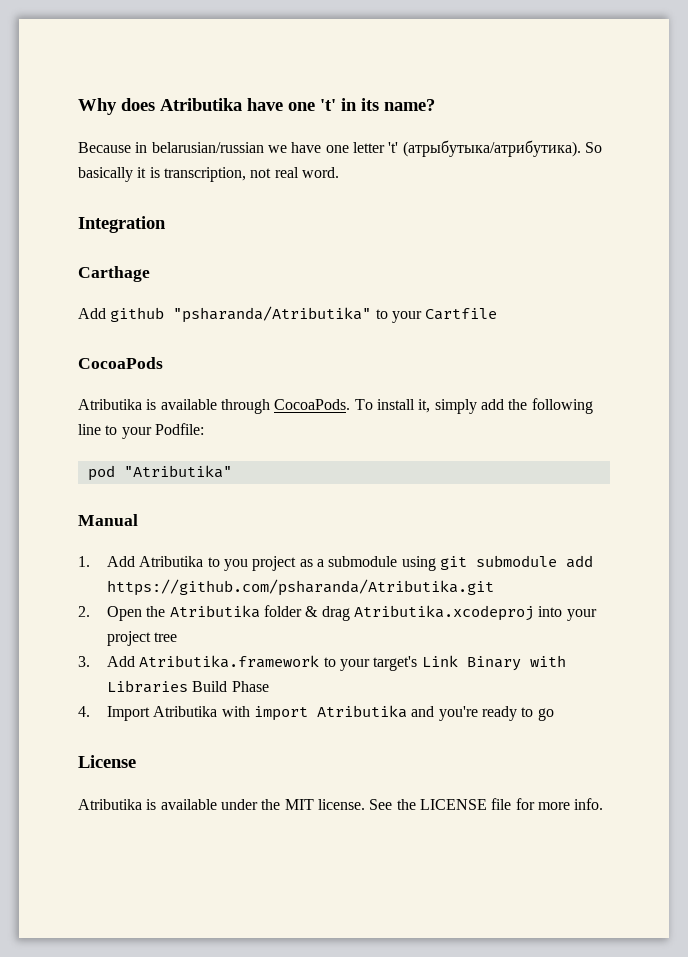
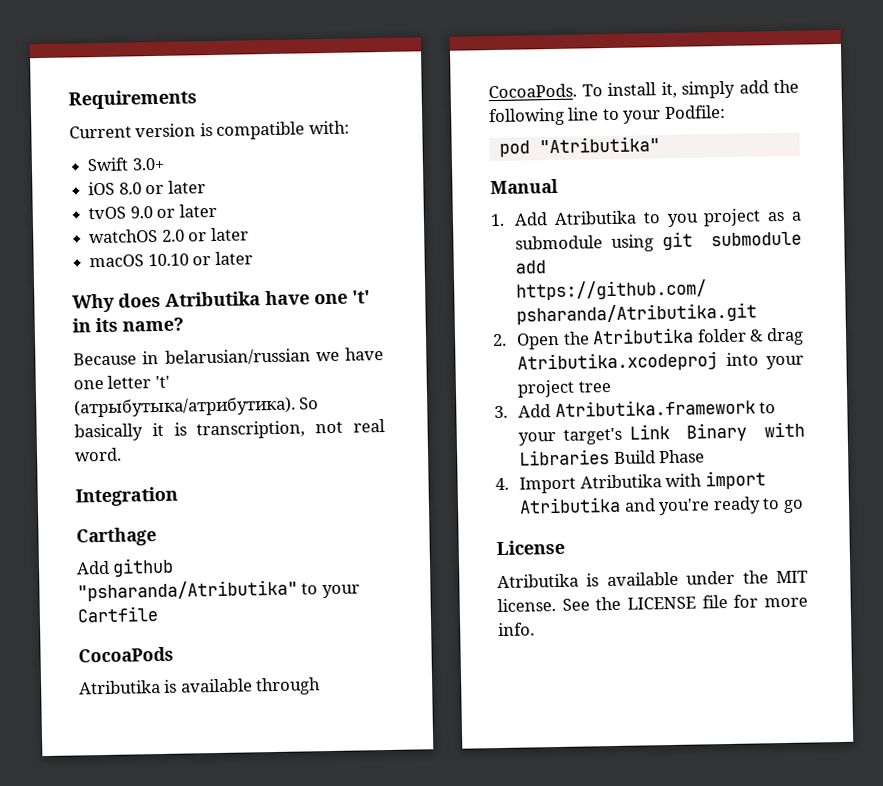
+ Requirements
+ Current version is compatible with:
+ Swift 3.0+
+ iOS 8.0 or later
+ tvOS 9.0 or later
+ watchOS 2.0 or later
+ macOS 10.10 or later

